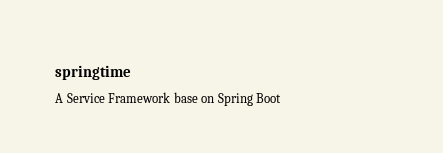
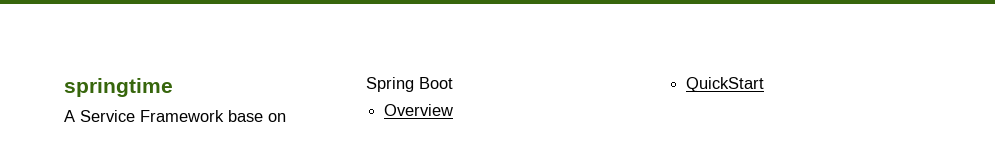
+ Overview
+ QuickStart

